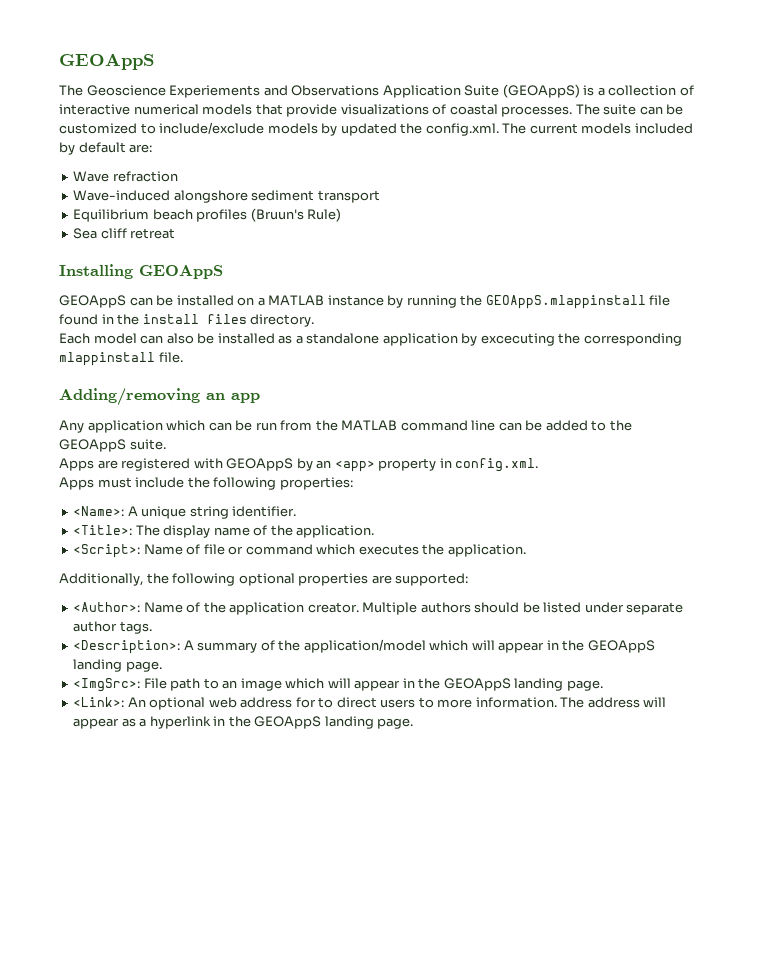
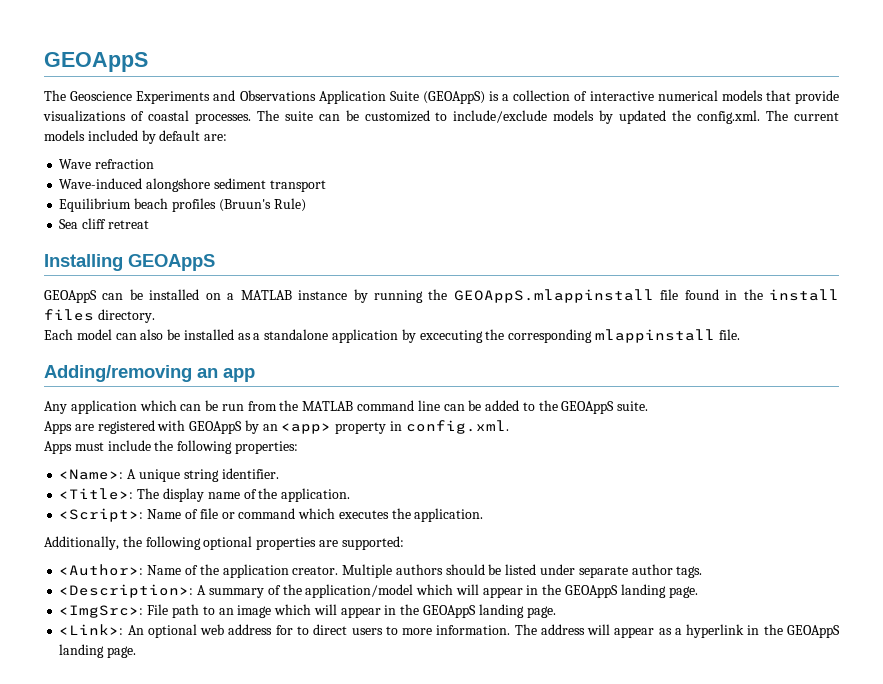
- The Geoscience Experiements and Observations Application Suite (GEOAppS) is a collection of interactive numerical models that provide visualizations of coastal processes.
+ The Geoscience Experiments and Observations Application Suite (GEOAppS) is a collection of interactive numerical models that provide visualizations of coastal processes.

